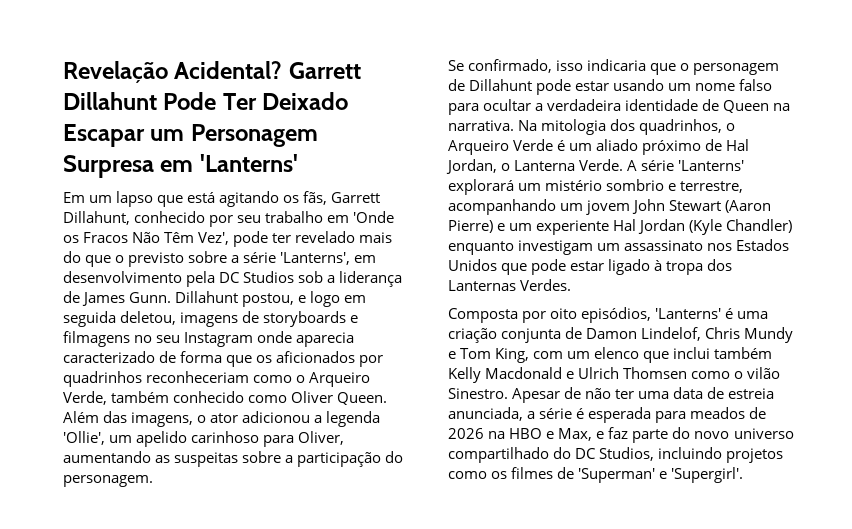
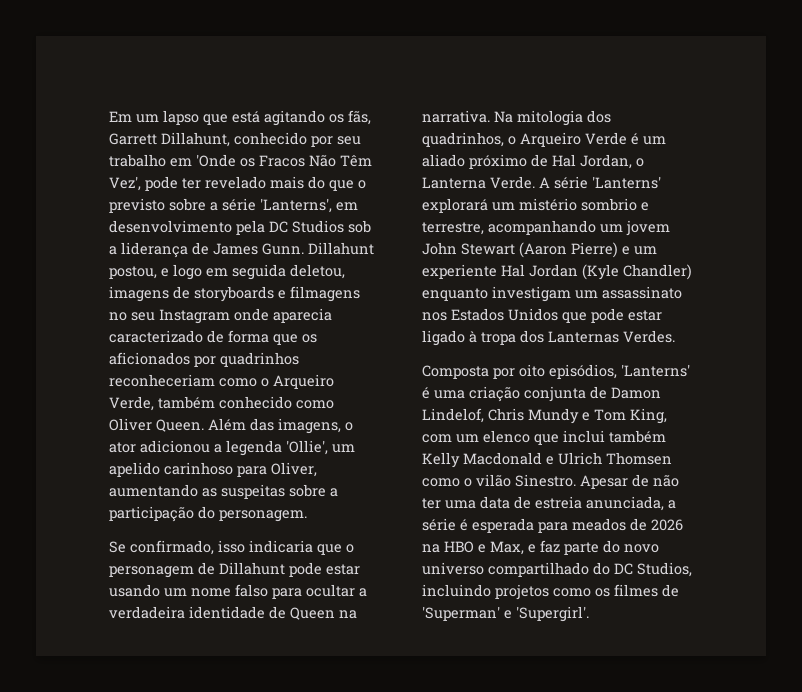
- Revelação Acidental? Garrett Dillahunt Pode Ter Deixado Escapar um Personagem Surpresa em 'Lanterns'

